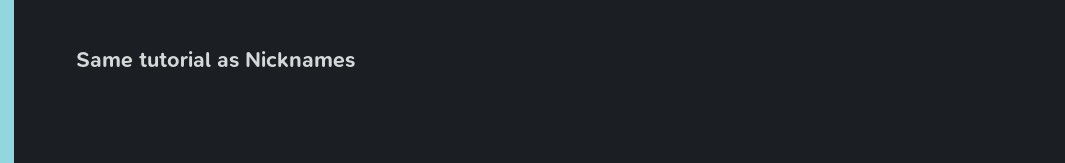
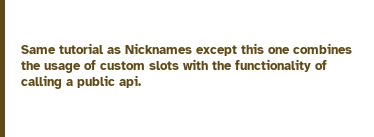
- Same tutorial as Nicknames
+ Same tutorial as Nicknames except this one combines the usage of custom slots with the functionality of calling a public api.

